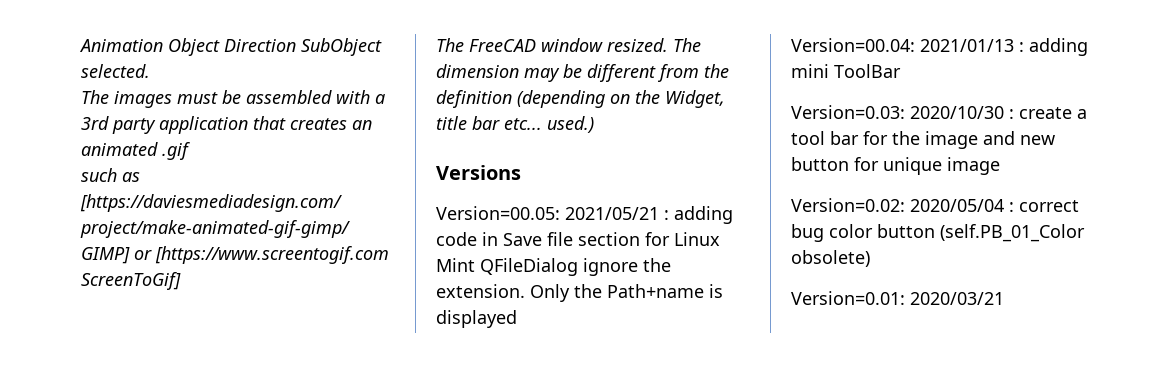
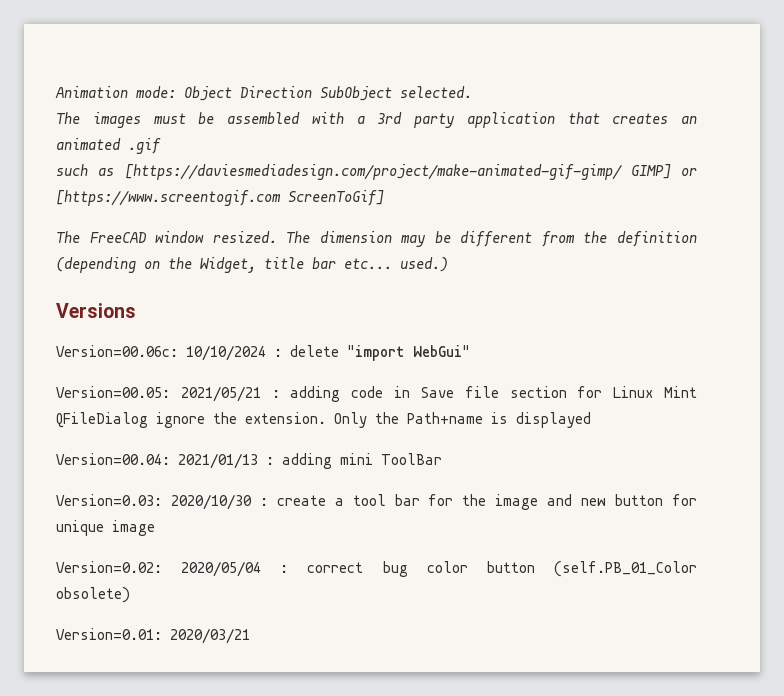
- Animation Object Direction SubObject selected.
+ Animation mode: Object Direction SubObject selected.
+ Version=00.06c: 10/10/2024 : delete "import WebGui"

